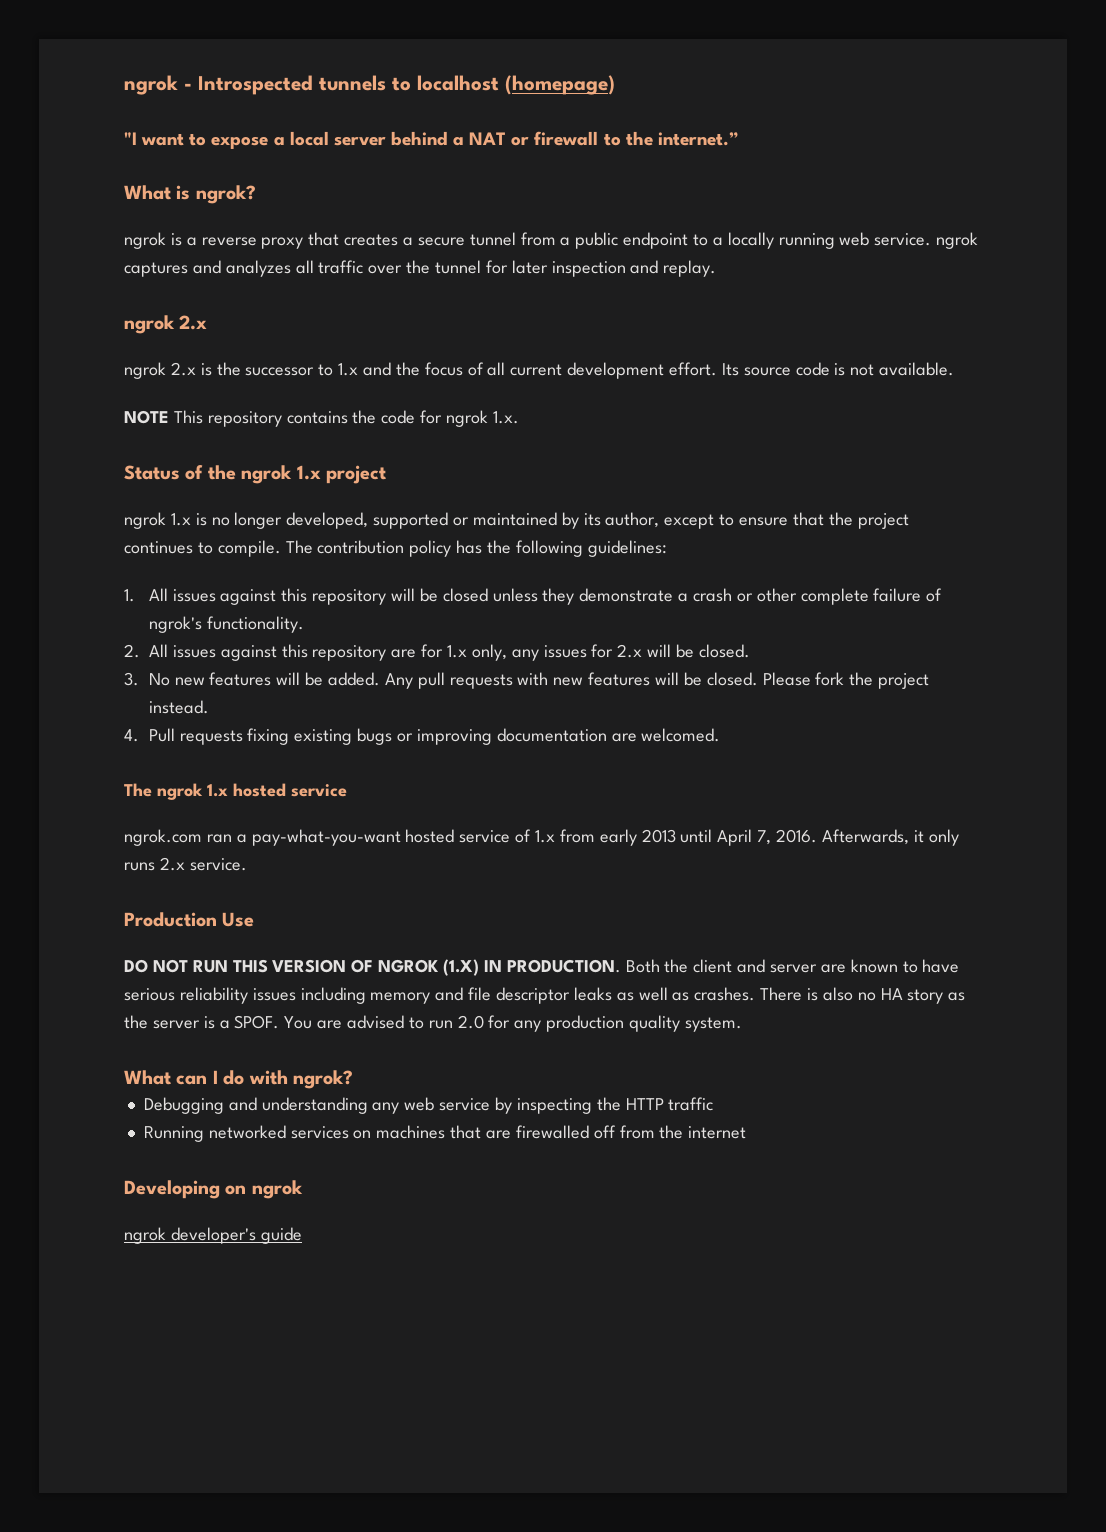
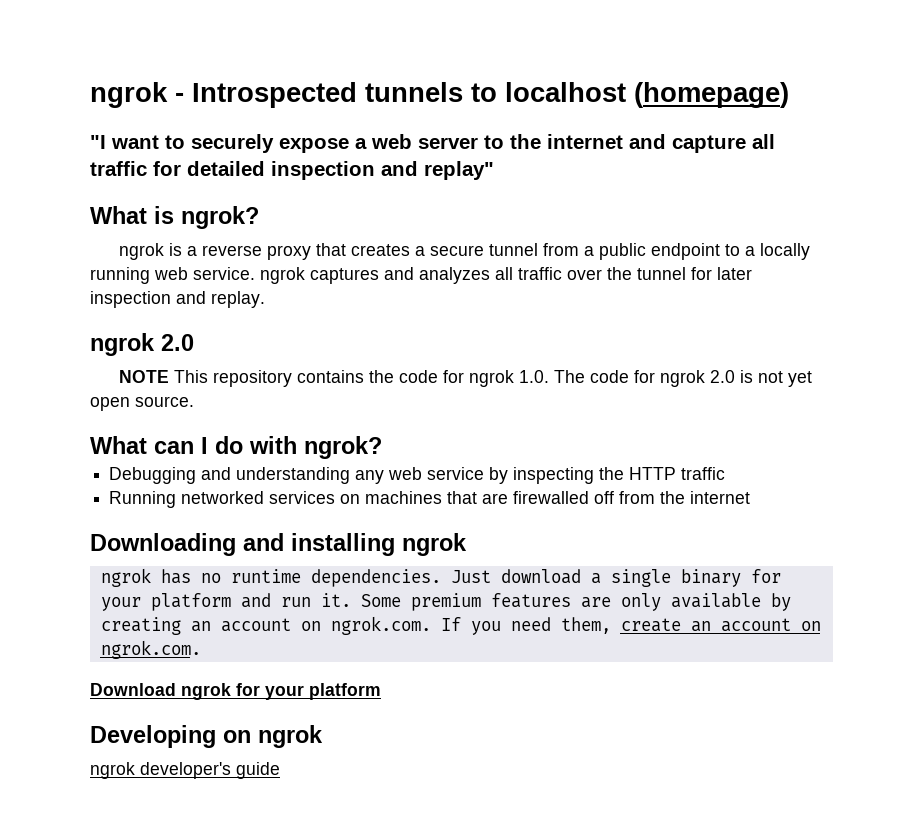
- "I want to expose a local server behind a NAT or firewall to the internet.”
+ "I want to securely expose a web server to the internet and capture all traffic for detailed inspection and replay"
  ngrok is a reverse proxy that creates a secure tunnel from a public endpoint to a locally running web service. ngrok captures and analyzes all traffic over the tunnel for later inspection and replay.
- ngrok 2.x
- ngrok 2.x is the successor to 1.x and the focus of all current development effort. Its source code is not available.
+ ngrok 2.0
- NOTE This repository contains the code for ngrok 1.x.
- Status of the ngrok 1.x project
- ngrok 1.x is no longer developed, supported or maintained by its author, except to ensure that the project continues to compile. The contribution policy has the following guidelines:
- 1. All issues against this repository will be closed unless they demonstrate a crash or other complete failure of ngrok's functionality.
- 2. All issues against this repository are for 1.x only, any issues for 2.x will be closed.
- 3. No new features will be added. Any pull requests with new features will be closed. Please fork the project instead.
- 4. Pull requests fixing existing bugs or improving documentation are welcomed.
- The ngrok 1.x hosted service
- ngrok.com ran a pay-what-you-want hosted service of 1.x from early 2013 until April 7, 2016. Afterwards, it only runs 2.x service.
- Production Use
- DO NOT RUN THIS VERSION OF NGROK (1.X) IN PRODUCTION. Both the client and server are known to have serious reliability issues including memory and file descriptor leaks as well as crashes. There is also no HA story as the server is a SPOF. You are advised to run 2.0 for any production quality system.
+ NOTE This repository contains the code for ngrok 1.0. The code for ngrok 2.0 is not yet open source.
+ Downloading and installing ngrok
+ ngrok has no runtime dependencies. Just download a single binary for your platform and run it. Some premium features are only available by creating an account on ngrok.com. If you need them, create an account on ngrok.com.
+ Download ngrok for your platform

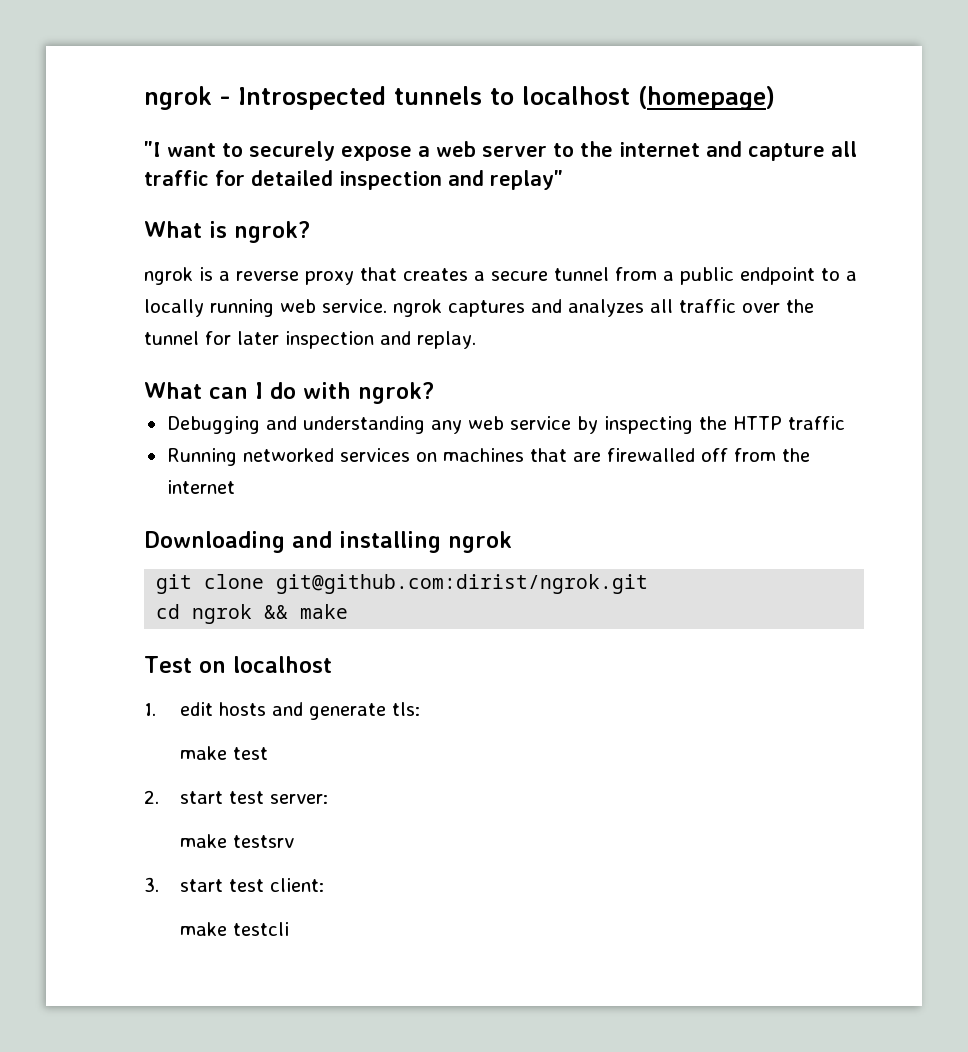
  ngrok is a reverse proxy that creates a secure tunnel from a public endpoint to a locally running web service. ngrok captures and analyzes all traffic over the tunnel for later inspection and replay.
- ngrok 2.0
- NOTE This repository contains the code for ngrok 1.0. The code for ngrok 2.0 is not yet open source.
- ngrok has no runtime dependencies. Just download a single binary for your platform and run it. Some premium features are only available by creating an account on ngrok.com. If you need them, create an account on ngrok.com.
- Download ngrok for your platform
- Developing on ngrok
- ngrok developer's guide
+ git clone git@github.com:dirist/ngrok.git
+ cd ngrok && make
+ Test on localhost
+ 1. edit hosts and generate tls:
+ make test
+ 2. start test server:
+ make testsrv
+ 3. start test client:
+ make testcli

